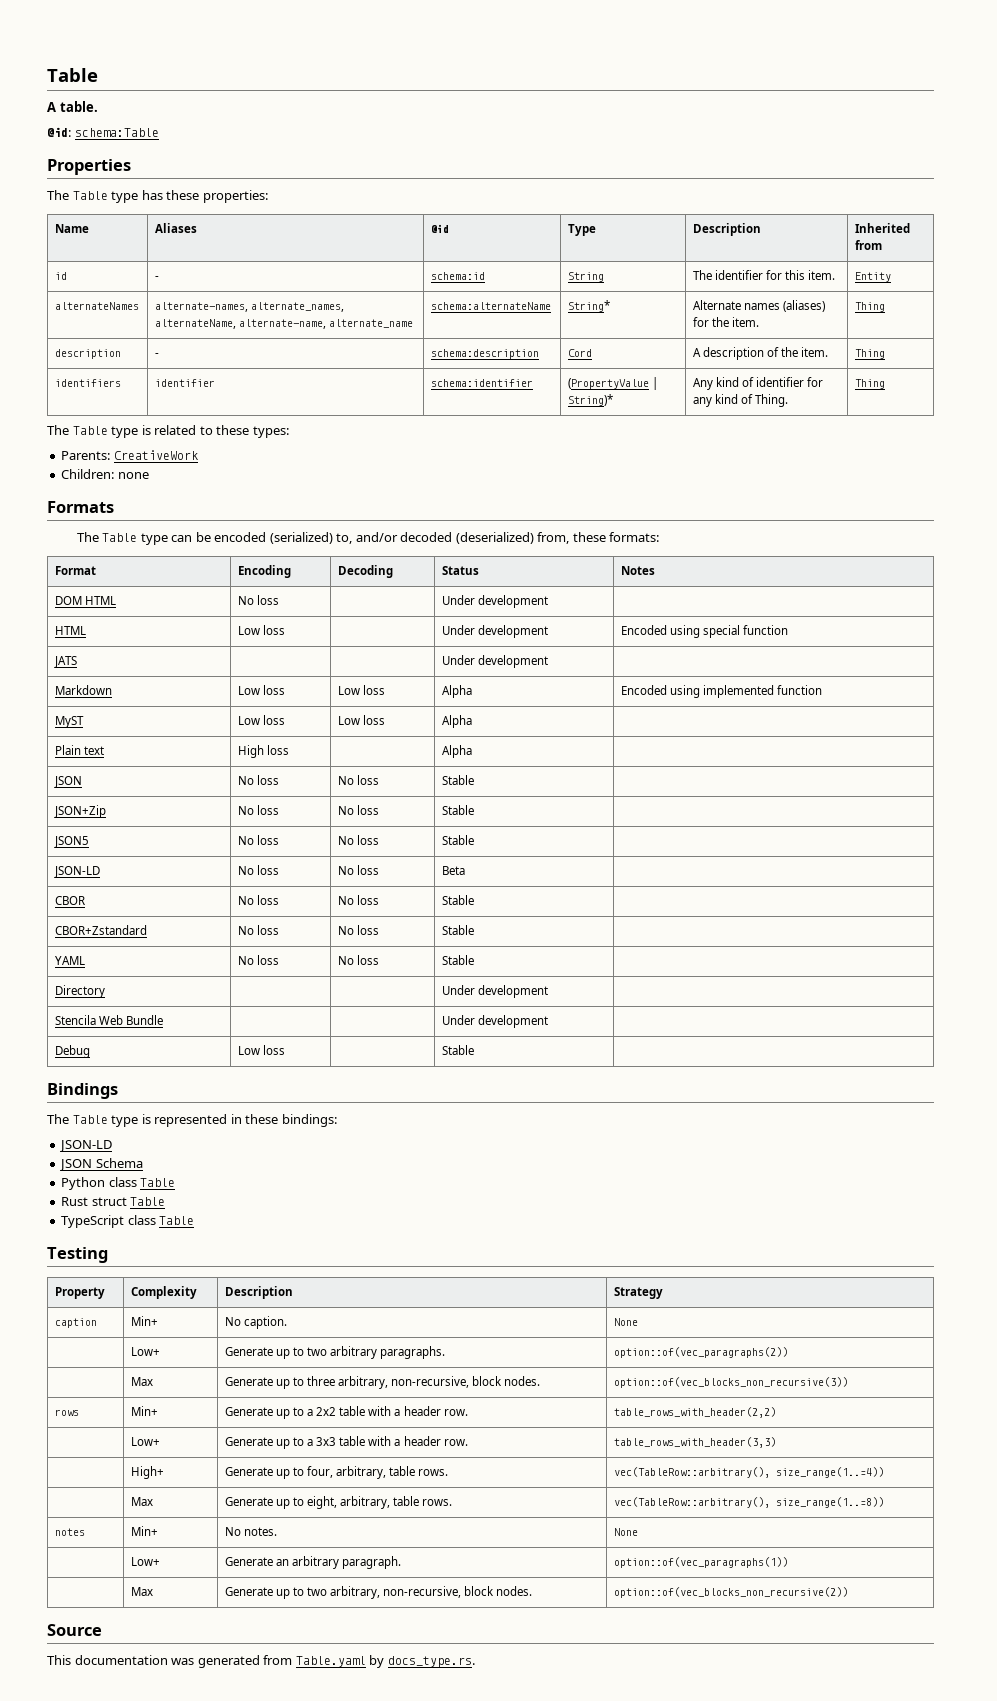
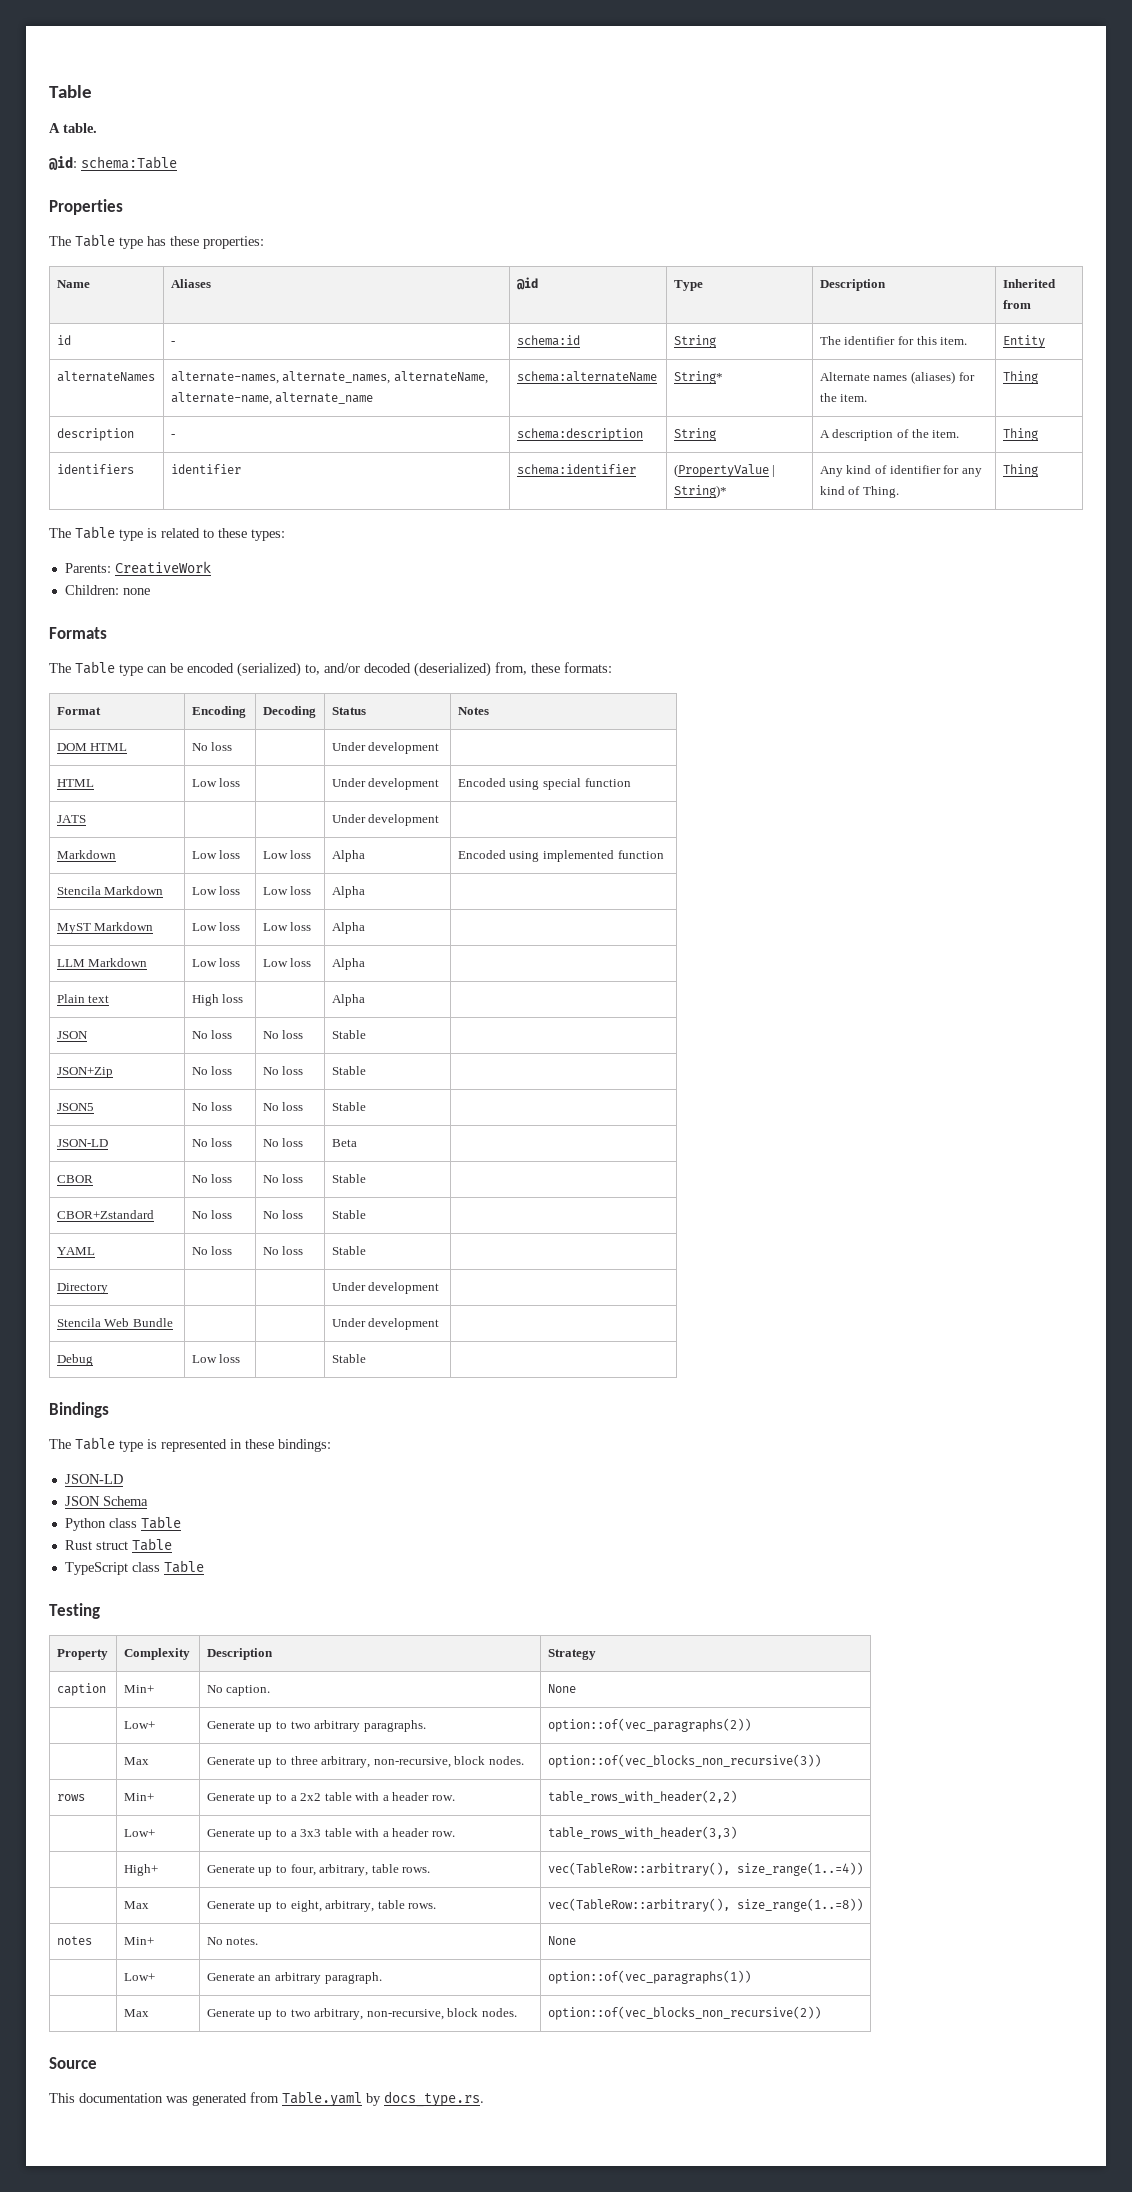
- description | - | schema:description | Cord | A description of the item. | Thing
+ description | - | schema:description | String | A description of the item. | Thing
- MyST | Low loss | Low loss | Alpha |
+ Stencila Markdown | Low loss | Low loss | Alpha |
+ MyST Markdown | Low loss | Low loss | Alpha |
+ LLM Markdown | Low loss | Low loss | Alpha |

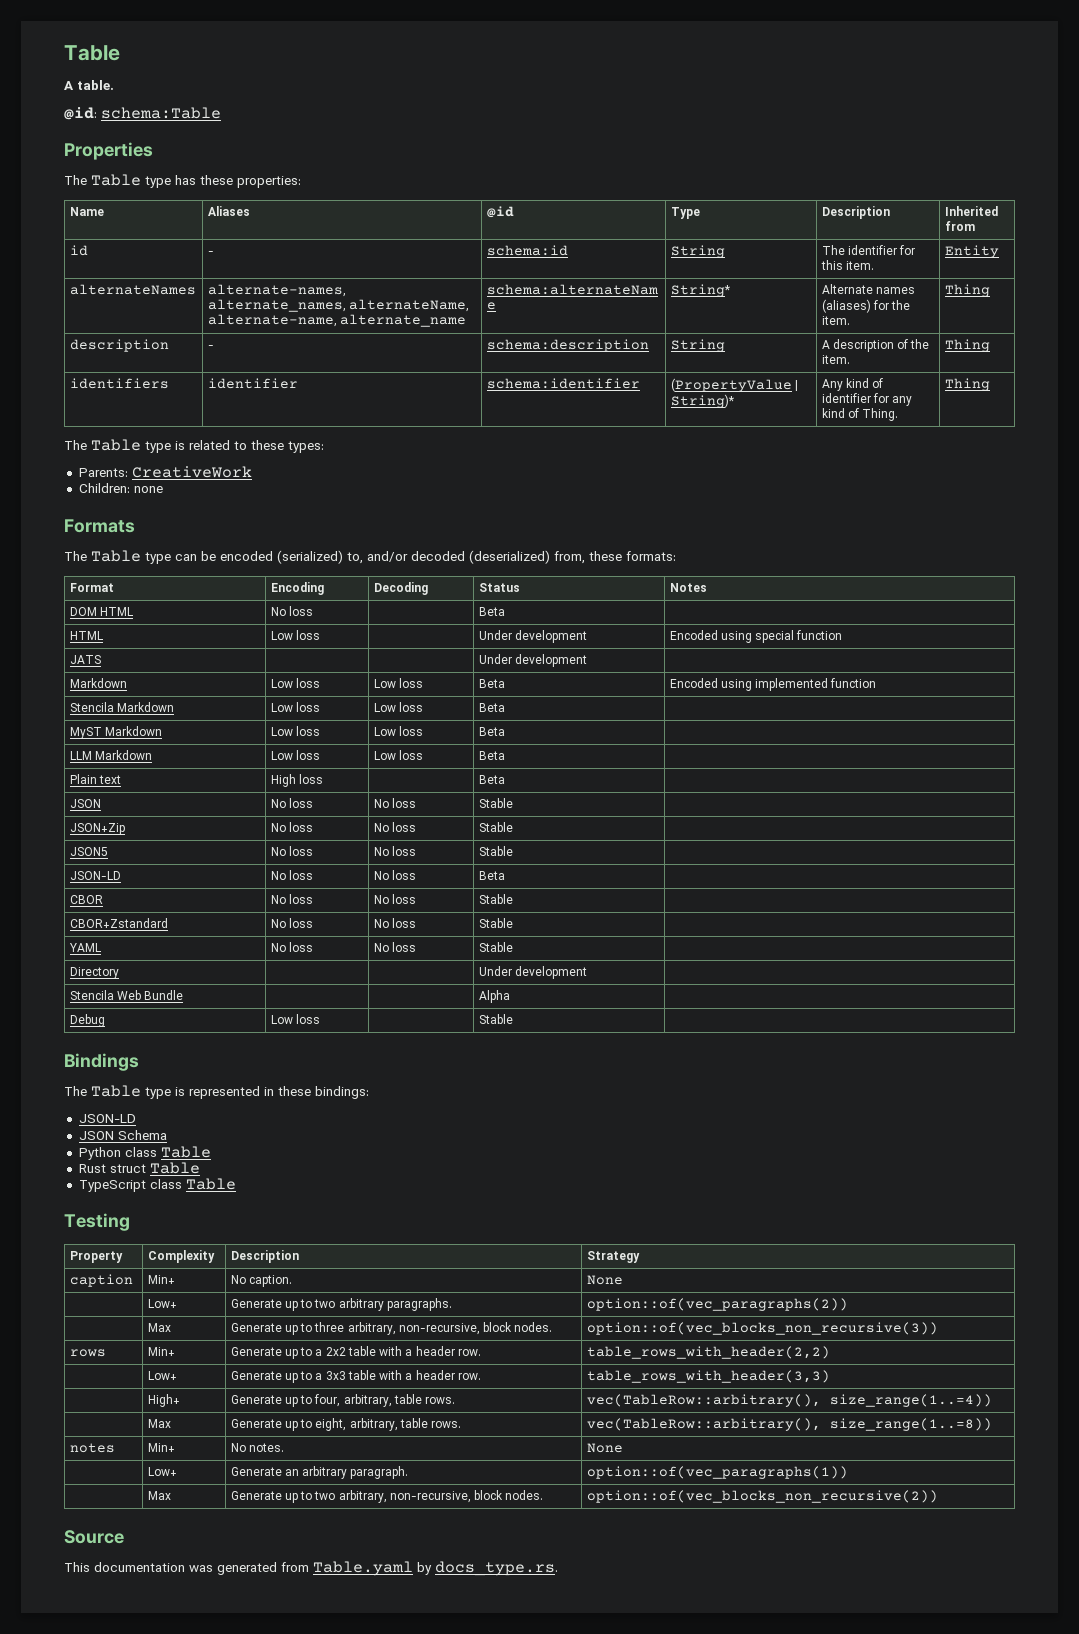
- DOM HTML | No loss | | Under development |
+ DOM HTML | No loss | | Beta |
- Markdown | Low loss | Low loss | Alpha | Encoded using implemented function
+ Markdown | Low loss | Low loss | Beta | Encoded using implemented function
- Stencila Markdown | Low loss | Low loss | Alpha |
+ Stencila Markdown | Low loss | Low loss | Beta |
- MyST Markdown | Low loss | Low loss | Alpha |
+ MyST Markdown | Low loss | Low loss | Beta |
- LLM Markdown | Low loss | Low loss | Alpha |
+ LLM Markdown | Low loss | Low loss | Beta |
- Plain text | High loss | | Alpha |
+ Plain text | High loss | | Beta |
- Stencila Web Bundle | | | Under development |
+ Stencila Web Bundle | | | Alpha |

